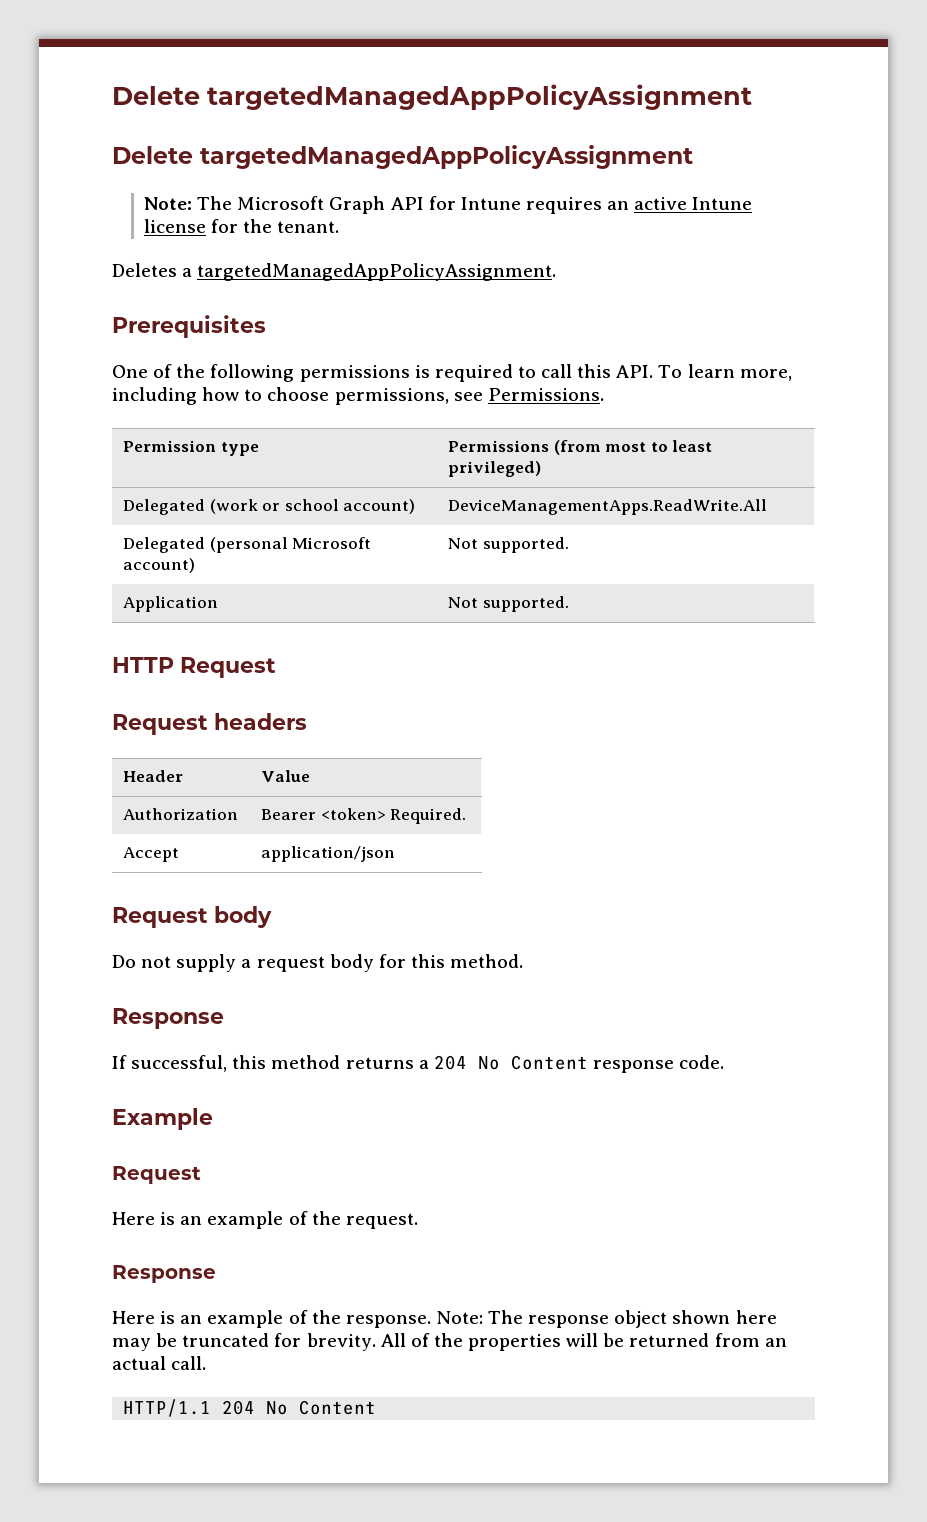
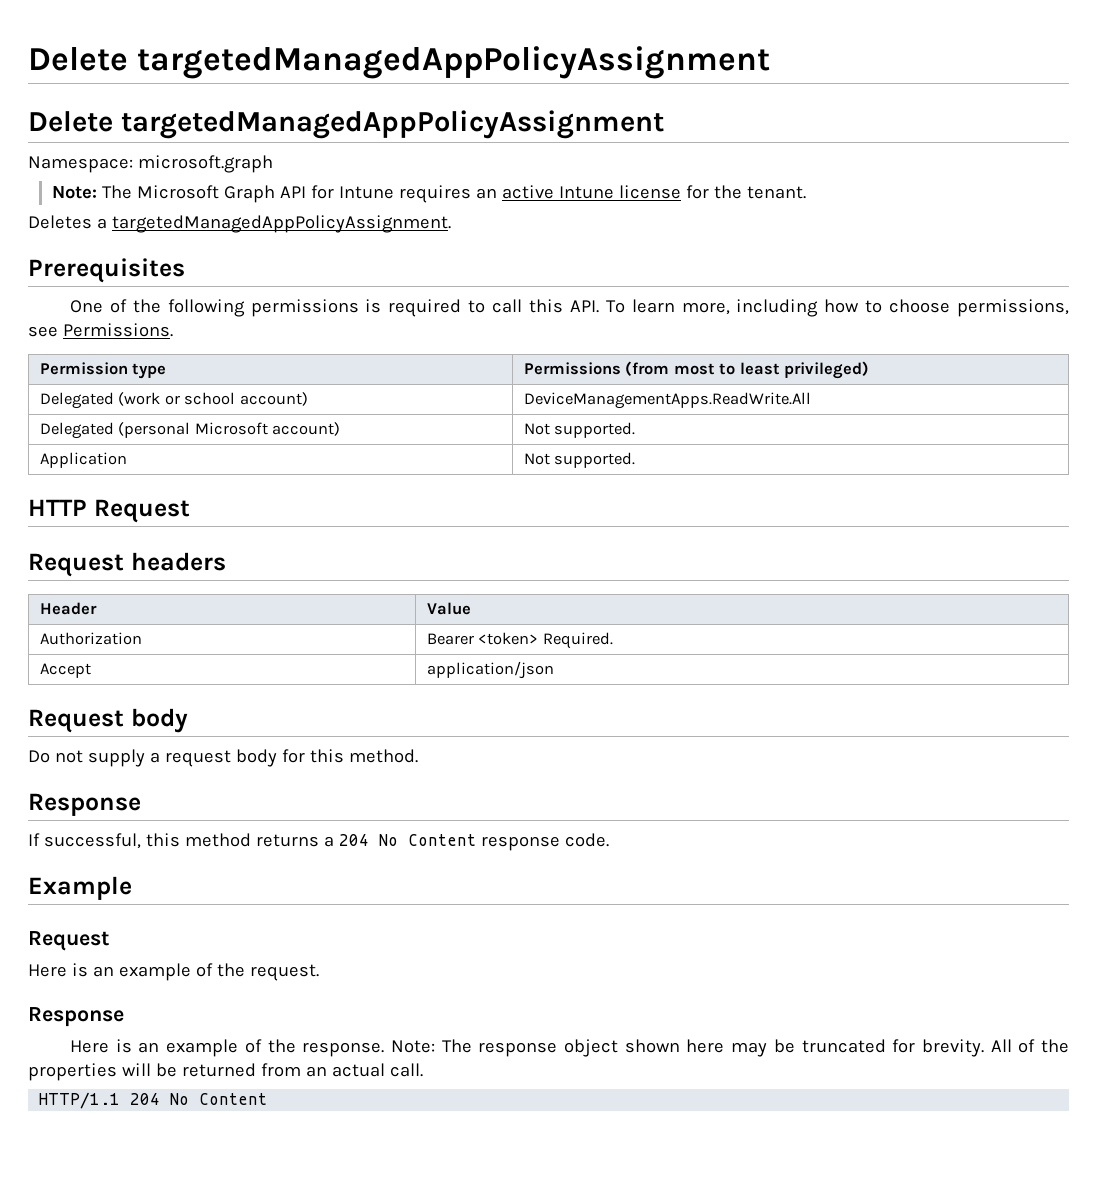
+ Namespace: microsoft.graph

